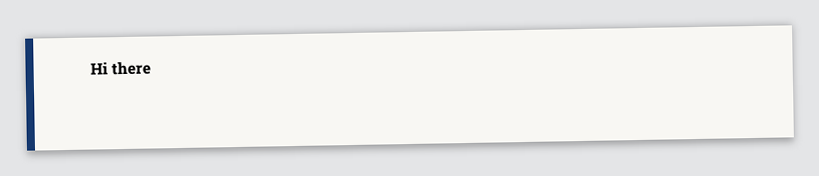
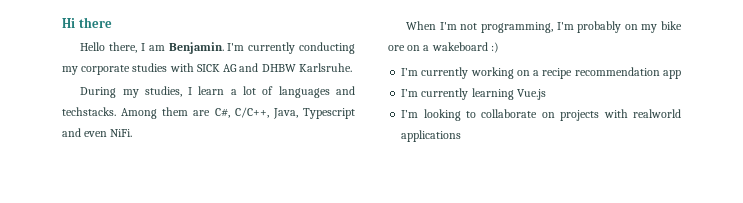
+ Hello there, I am Benjamin. I'm currently conducting my corporate studies with SICK AG and DHBW Karlsruhe.
+ During my studies, I learn a lot of languages and techstacks. Among them are C#, C/C++, Java, Typescript and even NiFi.
+ When I'm not programming, I'm probably on my bike ore on a wakeboard :)
+ I’m currently working on a recipe recommendation app
+ I’m currently learning Vue.js
+ I’m looking to collaborate on projects with realworld applications

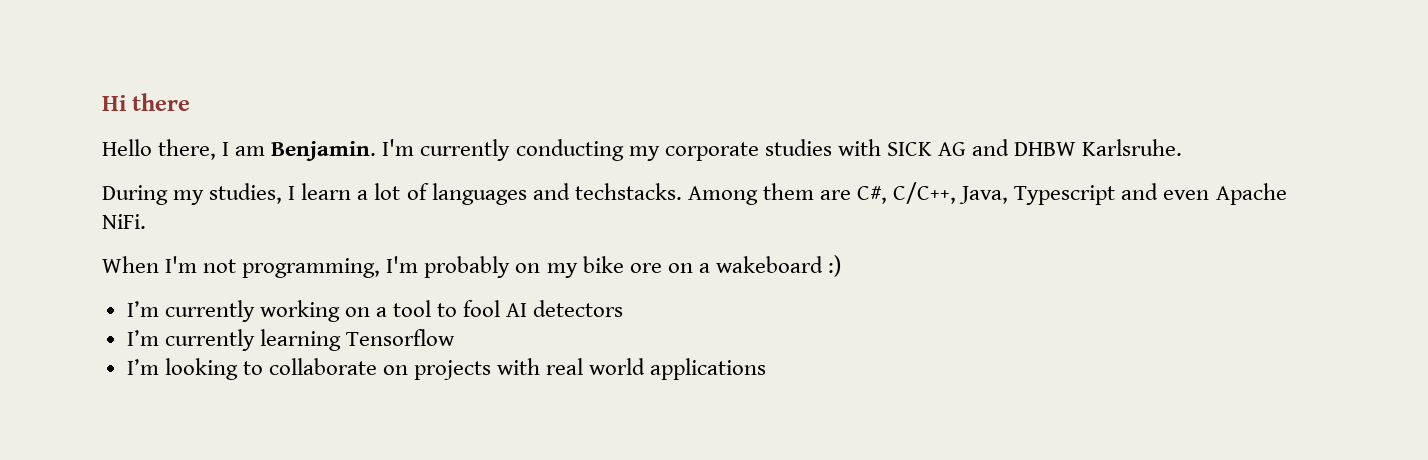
- Among them are C#, C/C++, Java, Typescript and even NiFi.
+ Among them are C#, C/C++, Java, Typescript and even Apache NiFi.
- I’m currently working on a recipe recommendation app
+ I’m currently working on a tool to fool AI detectors
- I’m currently learning Vue.js
+ I’m currently learning Tensorflow
- I’m looking to collaborate on projects with realworld applications
+ I’m looking to collaborate on projects with real world applications

